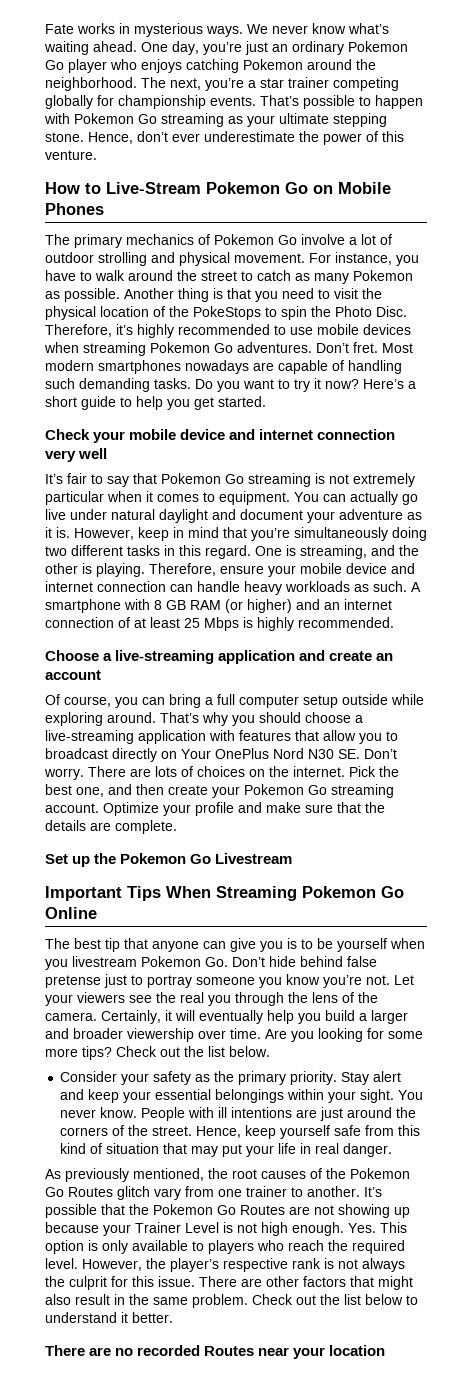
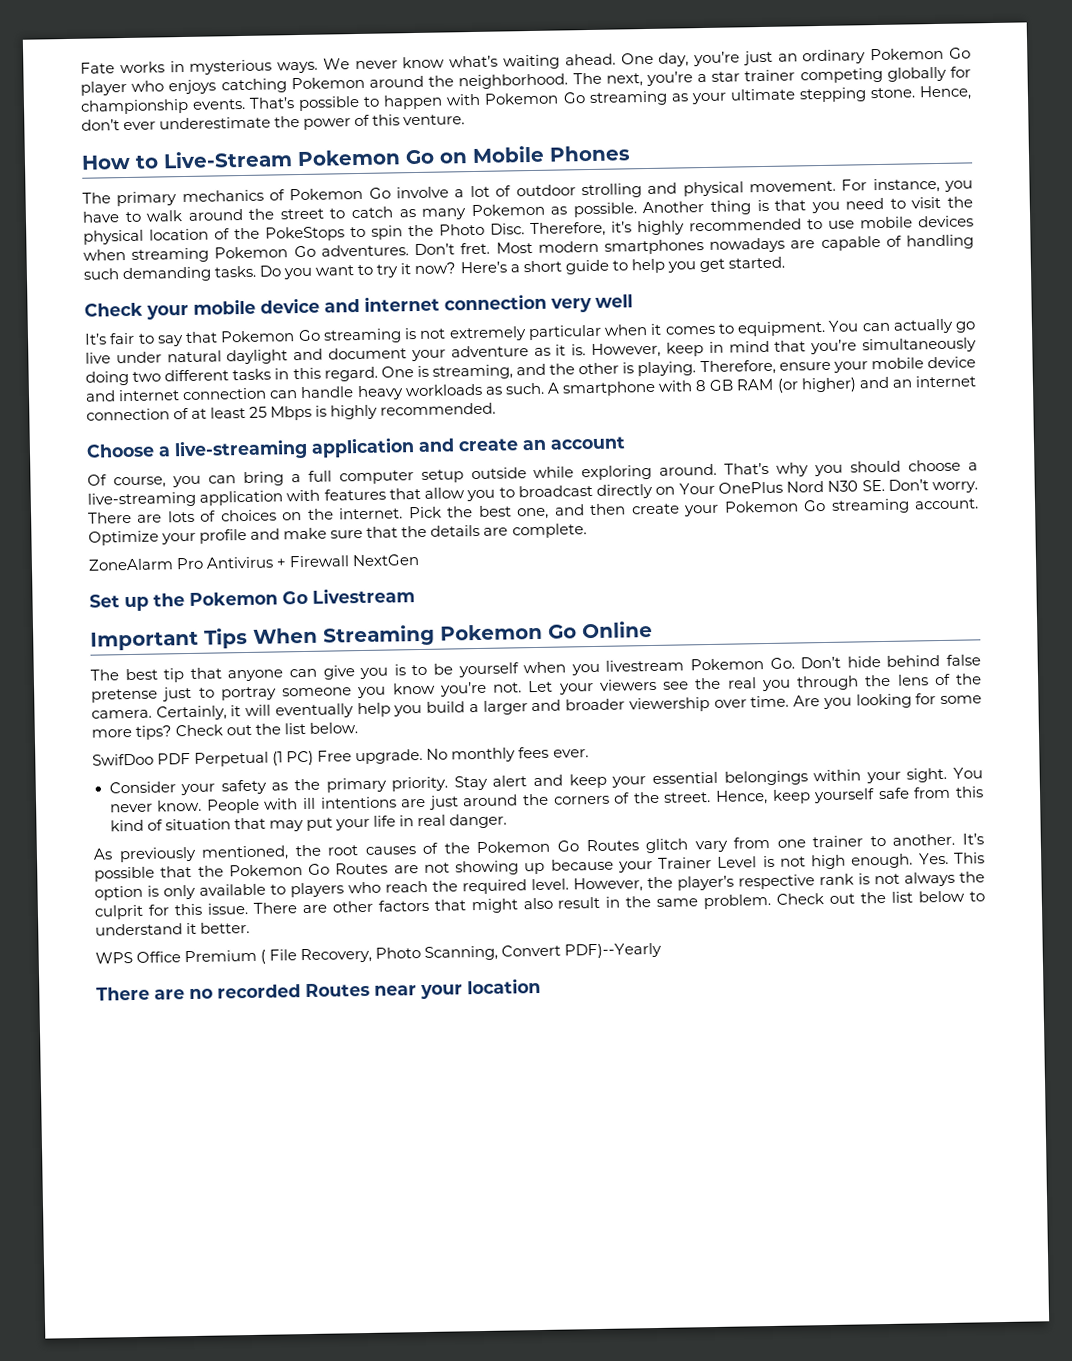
+ ZoneAlarm Pro Antivirus + Firewall NextGen
+ SwifDoo PDF Perpetual (1 PC) Free upgrade. No monthly fees ever.
+ WPS Office Premium ( File Recovery, Photo Scanning, Convert PDF)--Yearly

